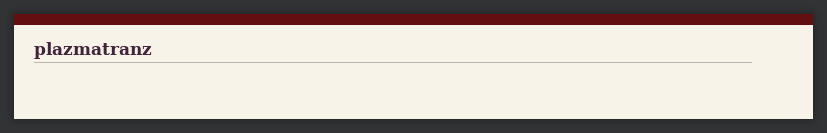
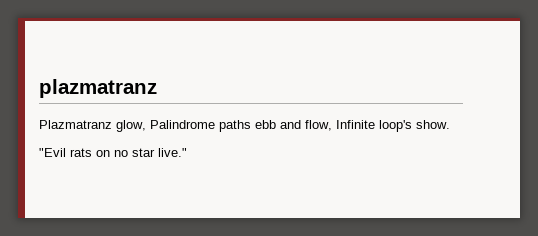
+ Plazmatranz glow, Palindrome paths ebb and flow, Infinite loop's show.
+ "Evil rats on no star live."

